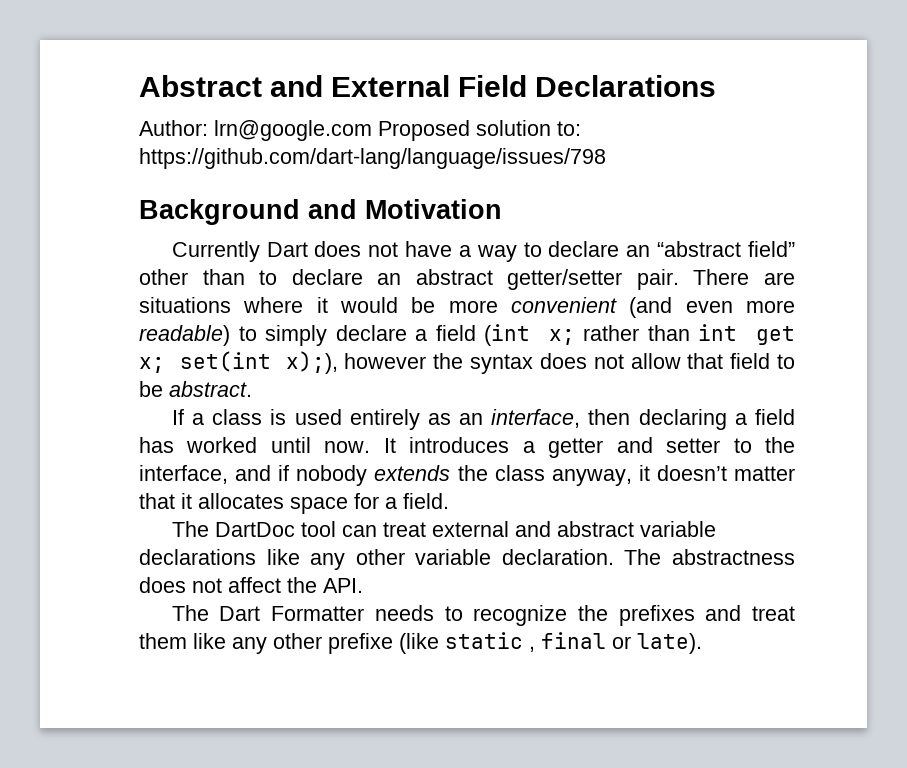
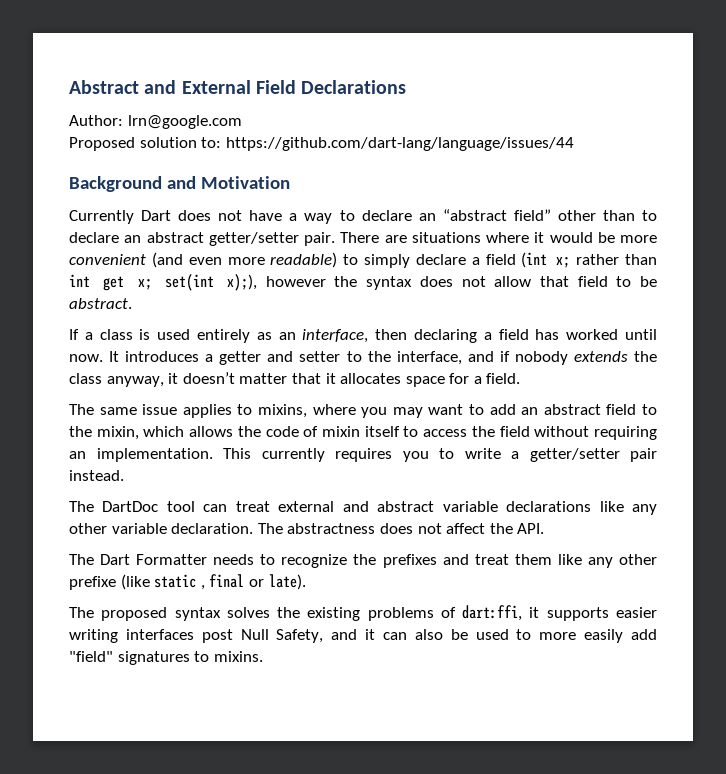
- Author: lrn@google.com Proposed solution to: https://github.com/dart-lang/language/issues/798
+ Author: lrn@google.com
+ Proposed solution to: https://github.com/dart-lang/language/issues/44
+ The same issue applies to mixins, where you may want to add an abstract field to the mixin, which allows the code of mixin itself to access the field without requiring an implementation. This currently requires you to write a getter/setter pair instead.
+ The proposed syntax solves the existing problems of dart:ffi, it supports easier writing interfaces post Null Safety, and it can also be used to more easily add "field" signatures to mixins.

